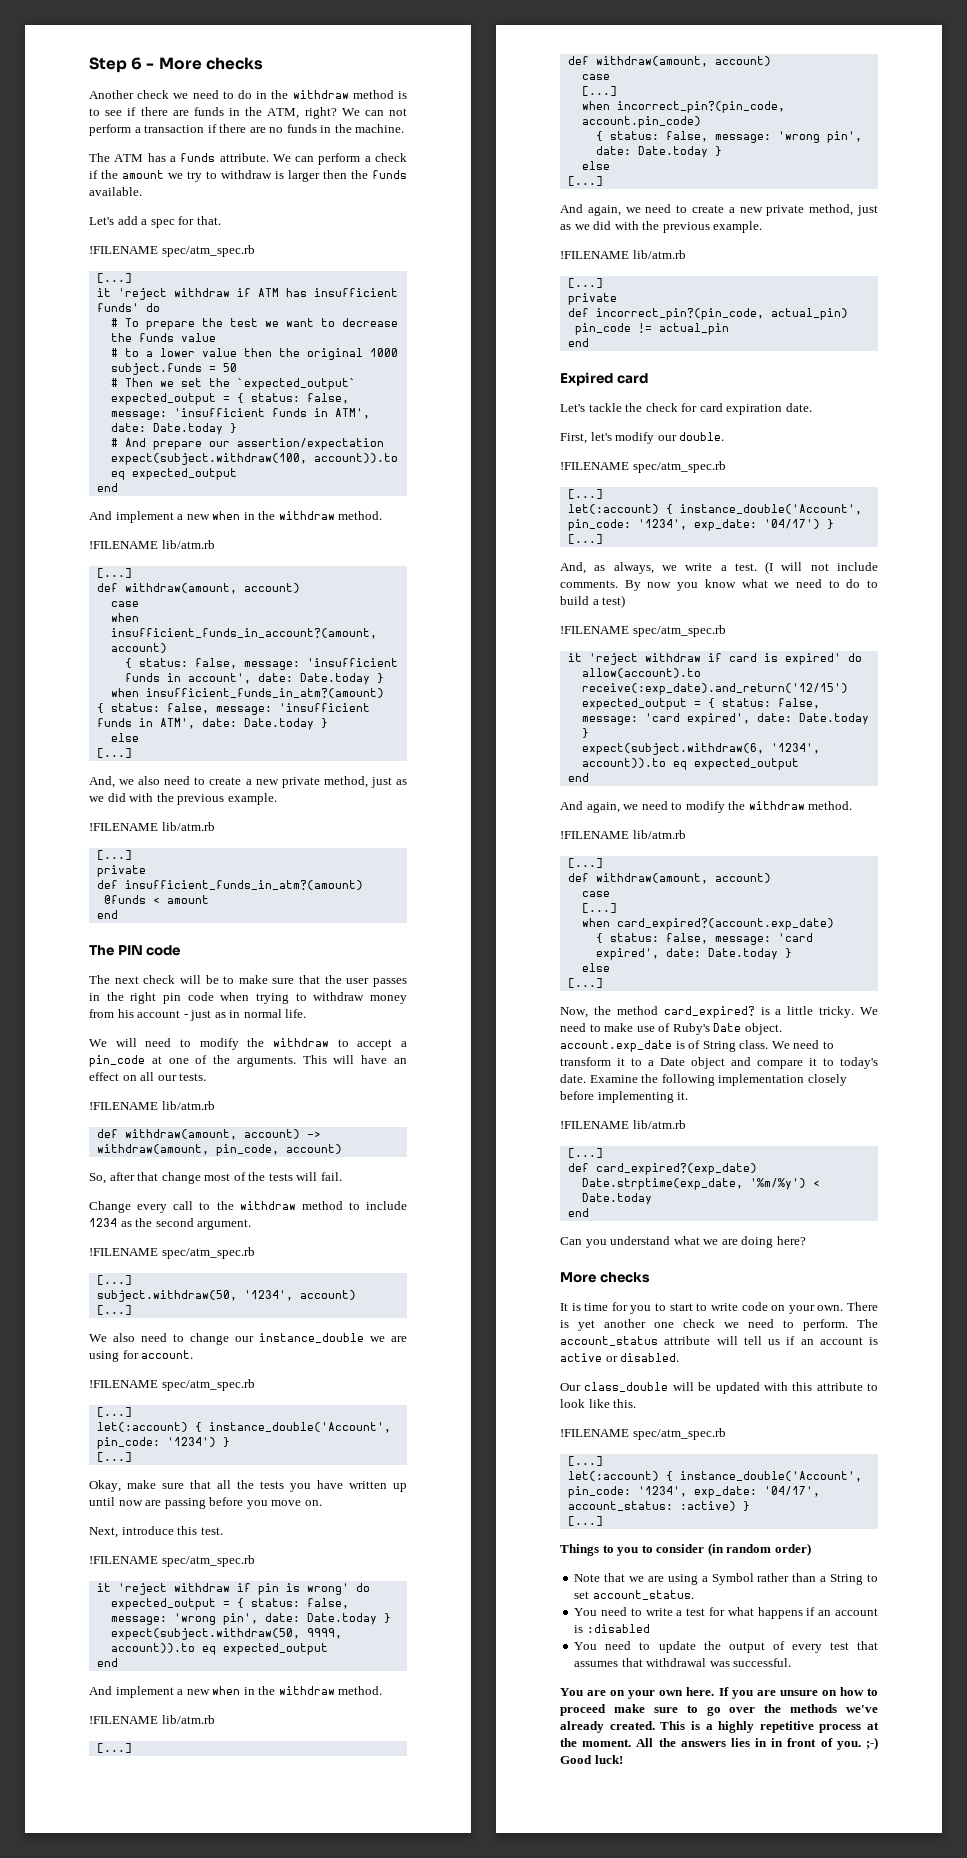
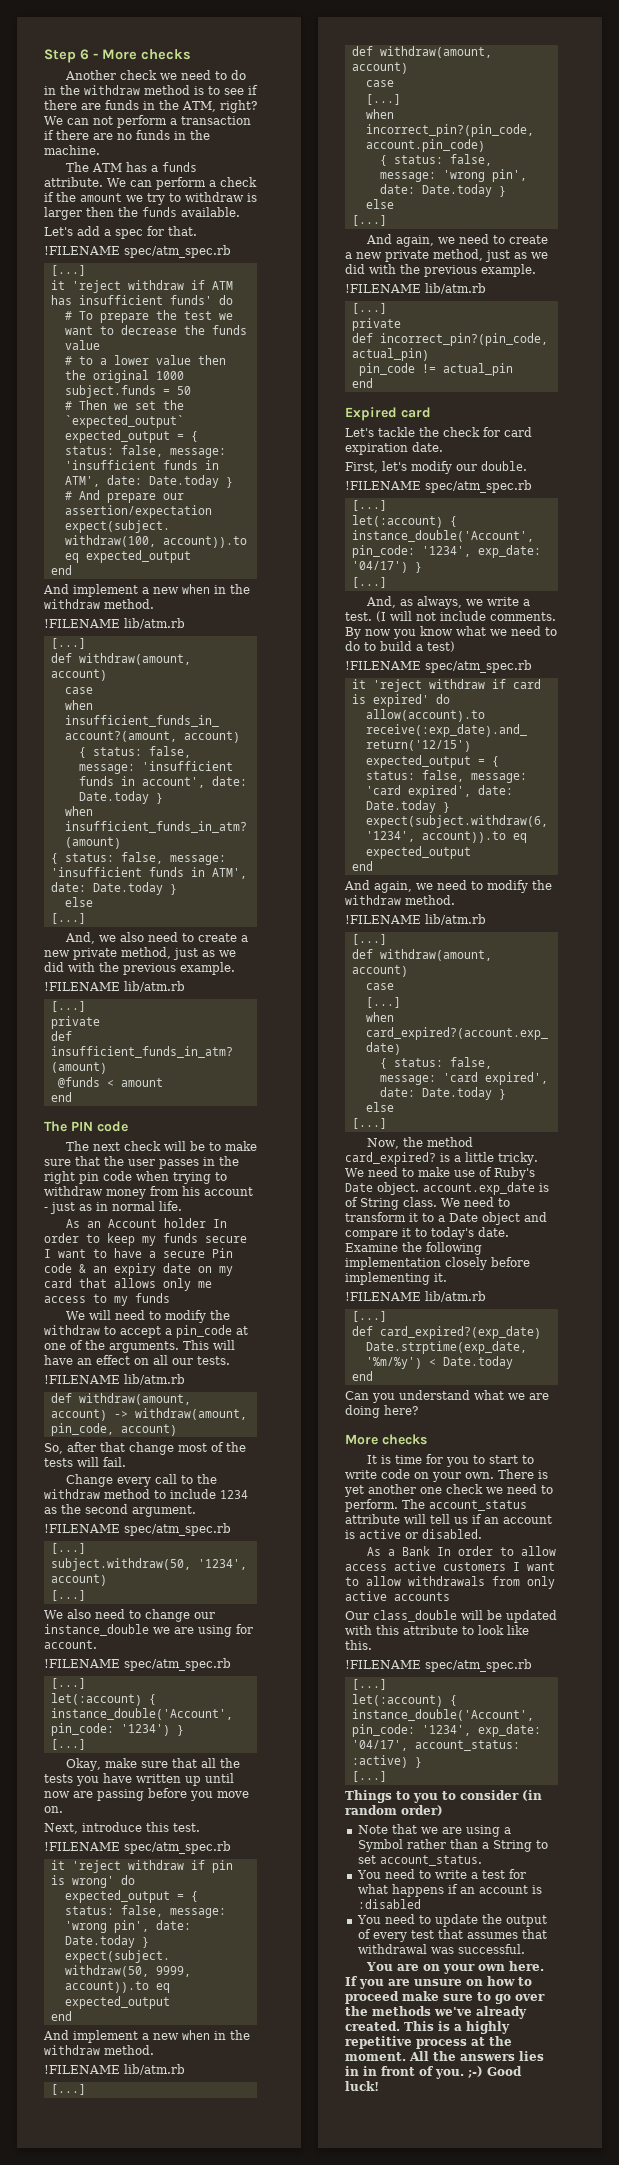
+ As an Account holder In order to keep my funds secure I want to have a secure Pin code & an expiry date on my card that allows only me access to my funds
+ As a Bank In order to allow access active customers I want to allow withdrawals from only active accounts

